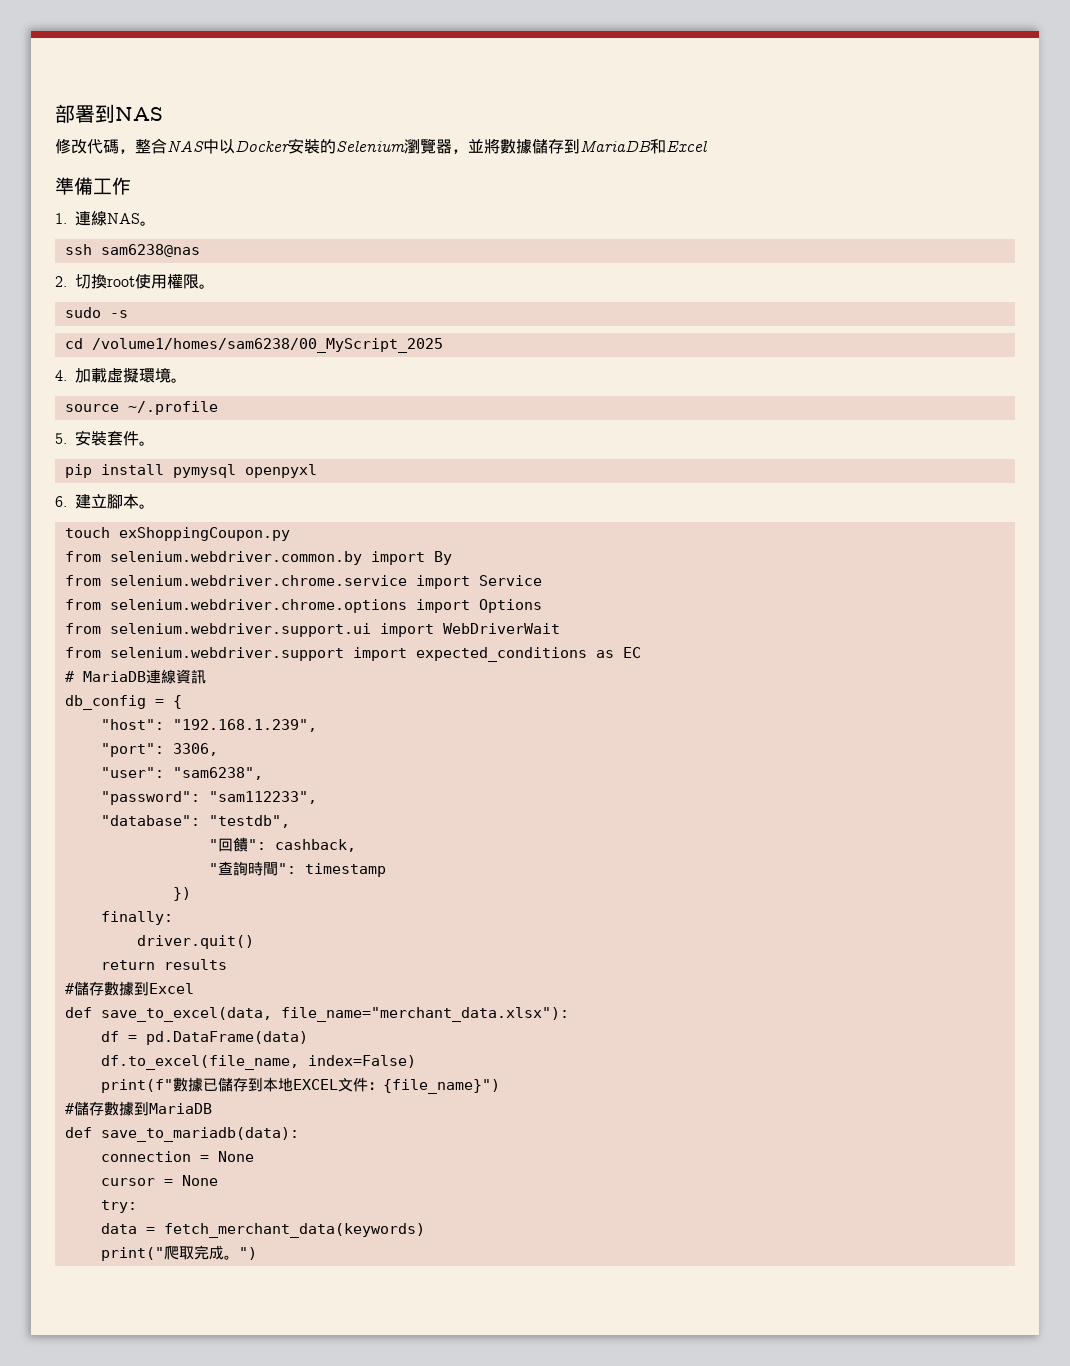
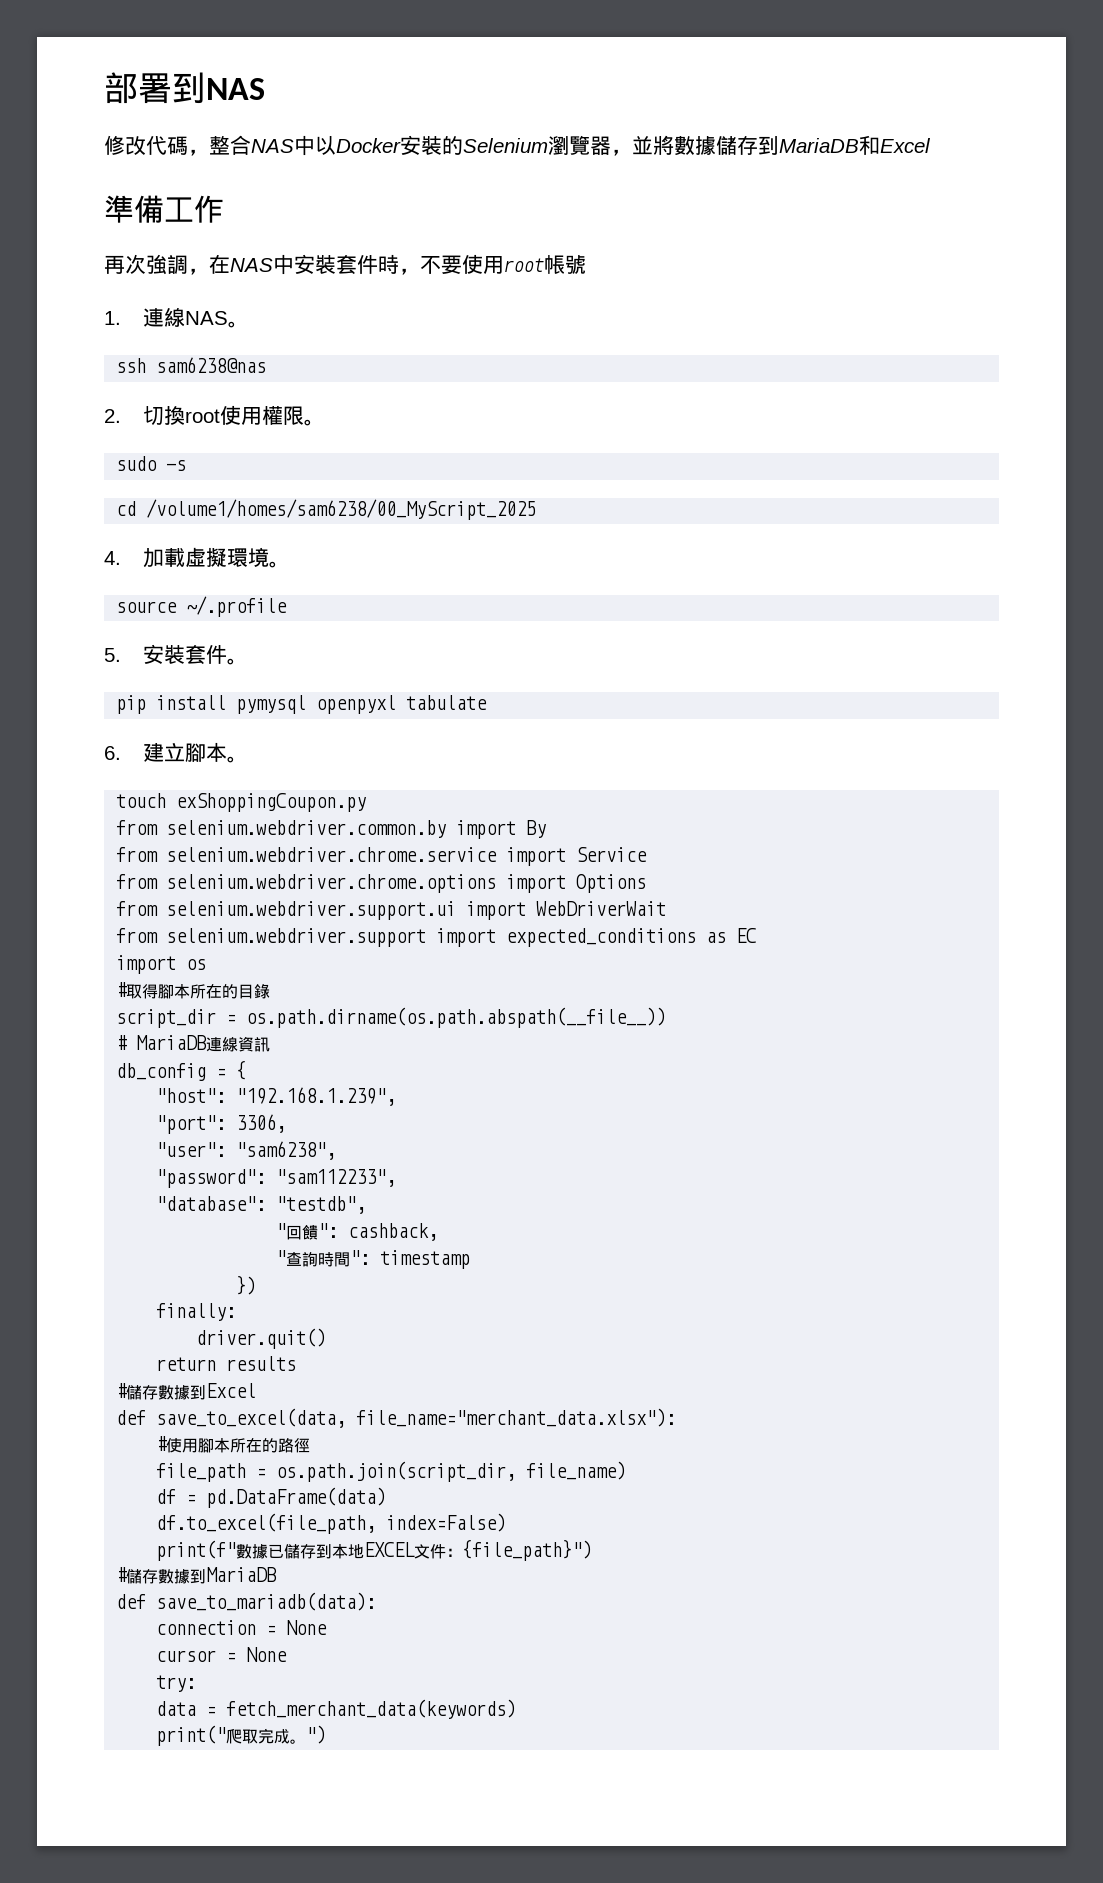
+ 再次強調，在NAS中安裝套件時，不要使用root帳號
- pip install pymysql openpyxl
+ pip install pymysql openpyxl tabulate
+ import os
+ #取得腳本所在的目錄
+ script_dir = os.path.dirname(os.path.abspath(__file__))
+ #使用腳本所在的路徑
+ file_path = os.path.join(script_dir, file_name)
- df.to_excel(file_name, index=False)
+ df.to_excel(file_path, index=False)
- print(f"數據已儲存到本地EXCEL文件：{file_name}")
+ print(f"數據已儲存到本地EXCEL文件：{file_path}")

